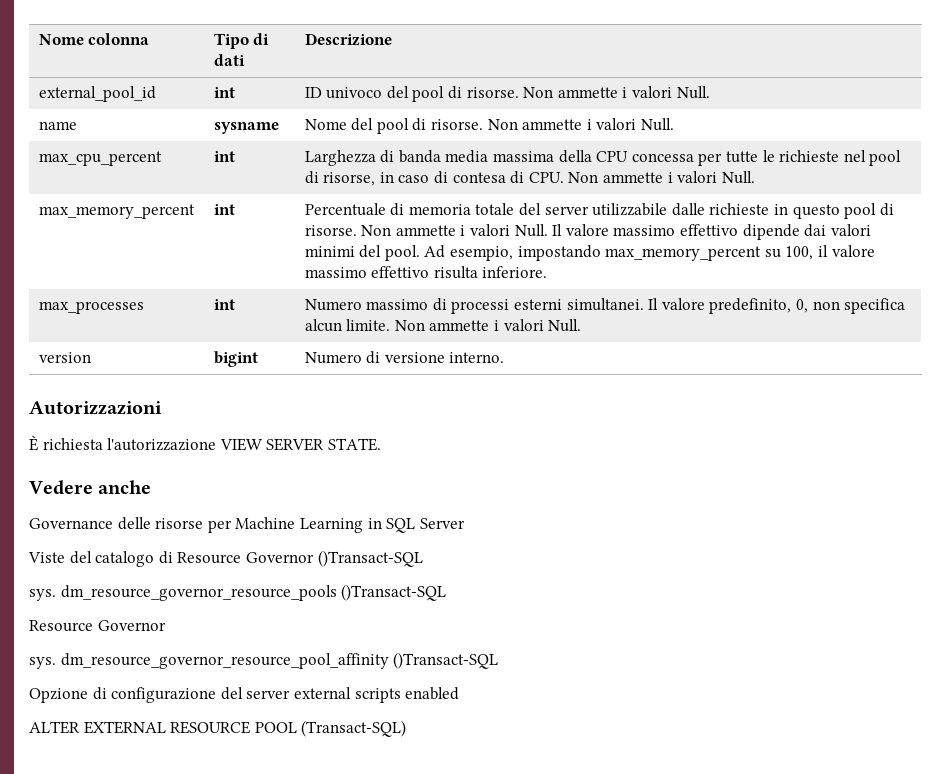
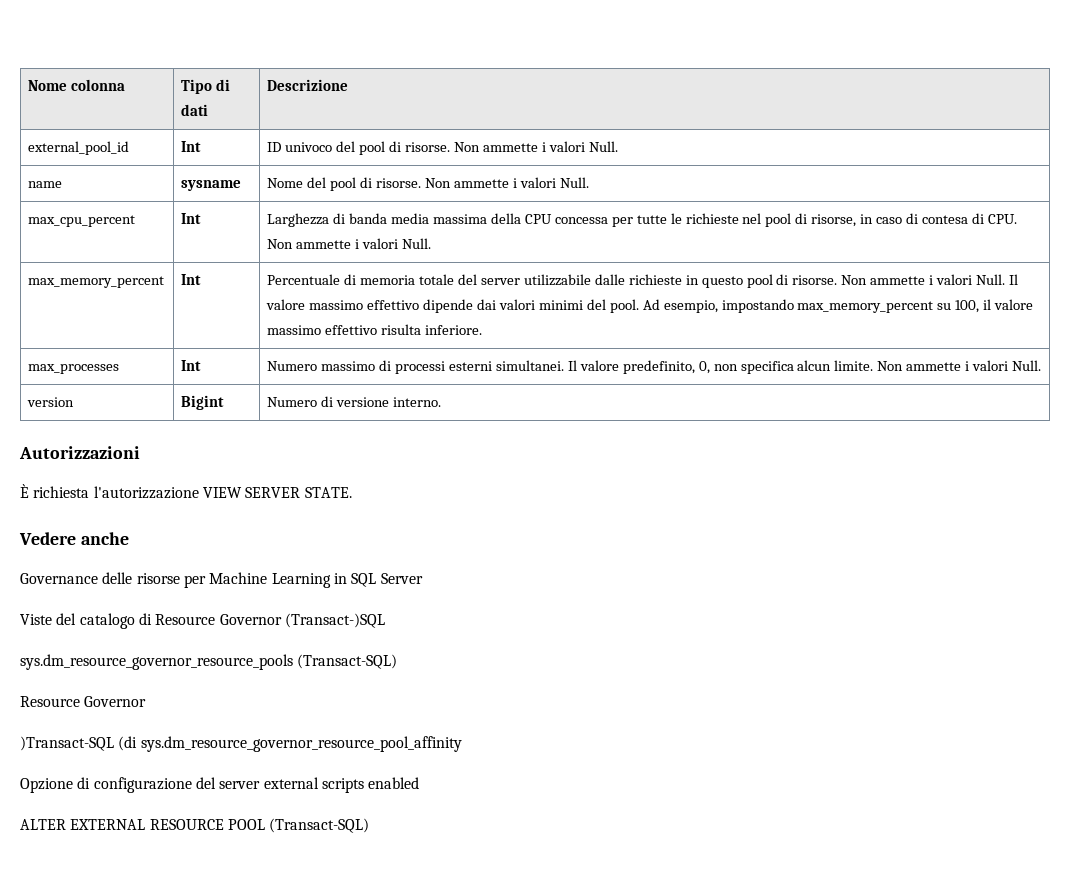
- external_pool_id | int | ID univoco del pool di risorse. Non ammette i valori Null.
+ external_pool_id | Int | ID univoco del pool di risorse. Non ammette i valori Null.
- max_cpu_percent | int | Larghezza di banda media massima della CPU concessa per tutte le richieste nel pool di risorse, in caso di contesa di CPU. Non ammette i valori Null.
+ max_cpu_percent | Int | Larghezza di banda media massima della CPU concessa per tutte le richieste nel pool di risorse, in caso di contesa di CPU. Non ammette i valori Null.
- max_memory_percent | int
+ max_memory_percent | Int
- max_processes | int | Numero massimo di processi esterni simultanei. Il valore predefinito, 0, non specifica alcun limite. Non ammette i valori Null.
+ max_processes | Int | Numero massimo di processi esterni simultanei. Il valore predefinito, 0, non specifica alcun limite. Non ammette i valori Null.
- version | bigint | Numero di versione interno.
+ version | Bigint | Numero di versione interno.
- Viste del catalogo di Resource Governor ()Transact-SQL
- sys. dm_resource_governor_resource_pools ()Transact-SQL
+ Viste del catalogo di Resource Governor (Transact-)SQL
+ sys.dm_resource_governor_resource_pools (Transact-SQL)
- sys. dm_resource_governor_resource_pool_affinity ()Transact-SQL
+ )Transact-SQL (di sys.dm_resource_governor_resource_pool_affinity

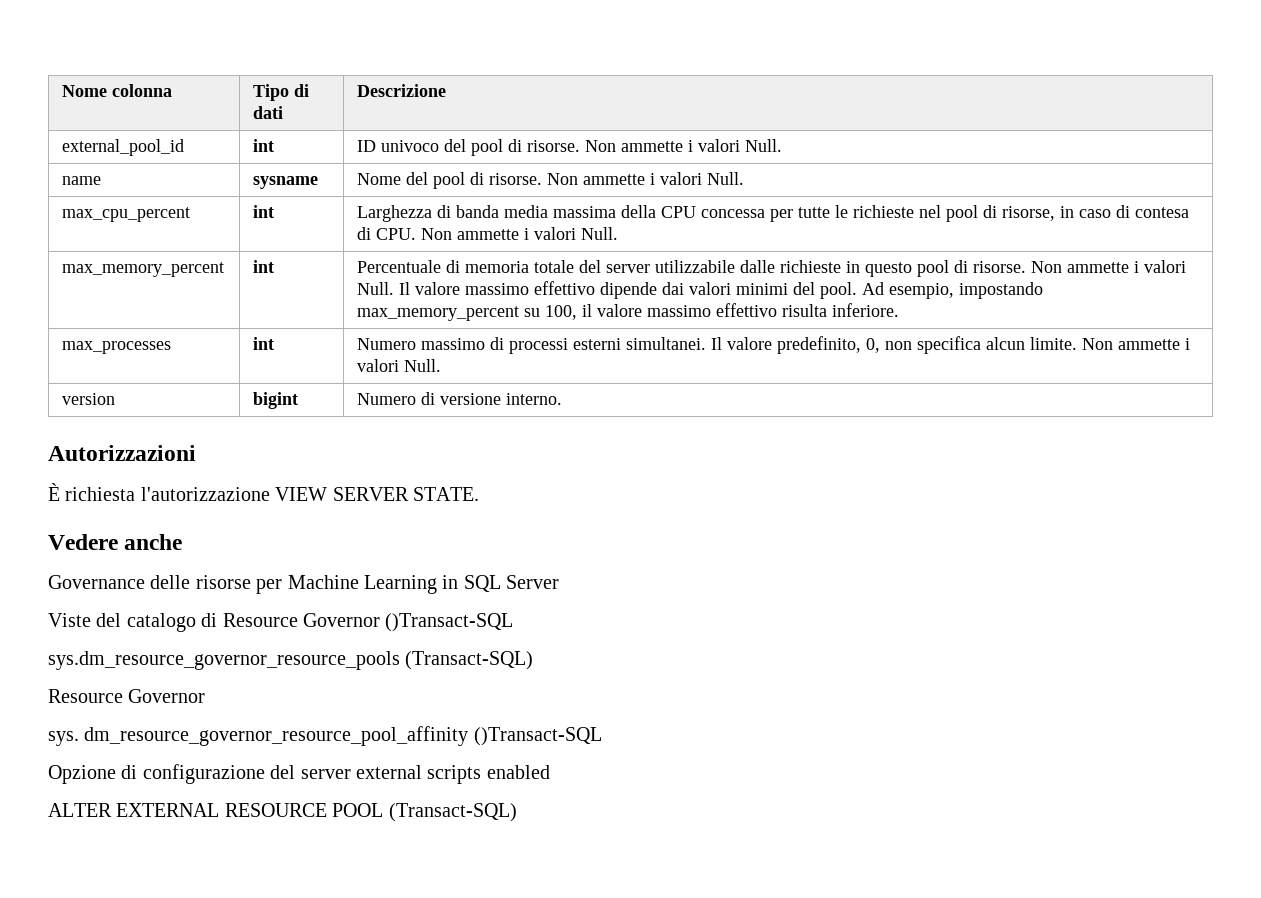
- external_pool_id | Int | ID univoco del pool di risorse. Non ammette i valori Null.
+ external_pool_id | int | ID univoco del pool di risorse. Non ammette i valori Null.
- max_cpu_percent | Int | Larghezza di banda media massima della CPU concessa per tutte le richieste nel pool di risorse, in caso di contesa di CPU. Non ammette i valori Null.
+ max_cpu_percent | int | Larghezza di banda media massima della CPU concessa per tutte le richieste nel pool di risorse, in caso di contesa di CPU. Non ammette i valori Null.
- max_memory_percent | Int
+ max_memory_percent | int
- max_processes | Int | Numero massimo di processi esterni simultanei. Il valore predefinito, 0, non specifica alcun limite. Non ammette i valori Null.
+ max_processes | int | Numero massimo di processi esterni simultanei. Il valore predefinito, 0, non specifica alcun limite. Non ammette i valori Null.
- version | Bigint | Numero di versione interno.
+ version | bigint | Numero di versione interno.
- Viste del catalogo di Resource Governor (Transact-)SQL
+ Viste del catalogo di Resource Governor ()Transact-SQL
- )Transact-SQL (di sys.dm_resource_governor_resource_pool_affinity
+ sys. dm_resource_governor_resource_pool_affinity ()Transact-SQL

